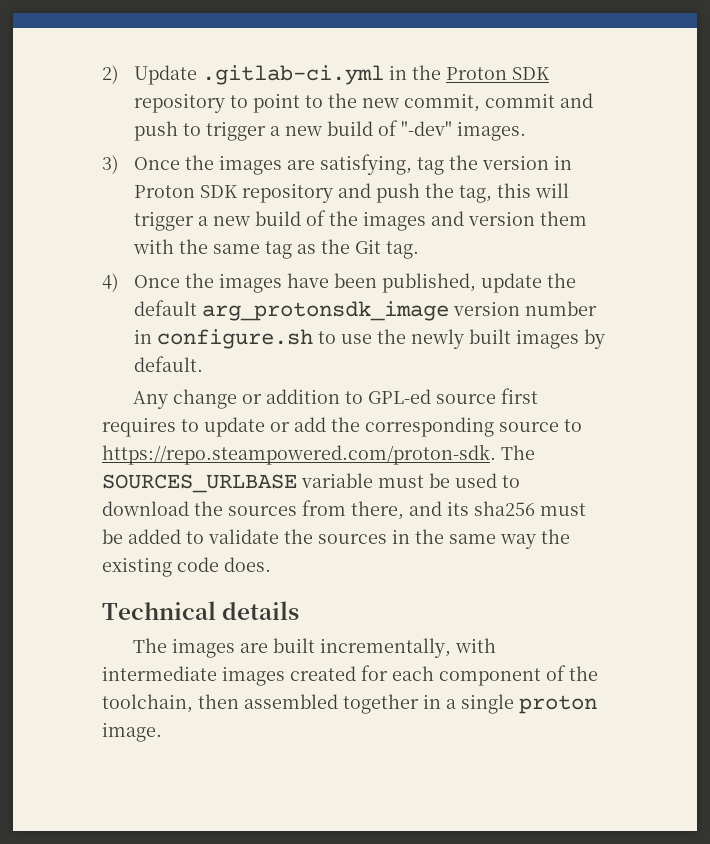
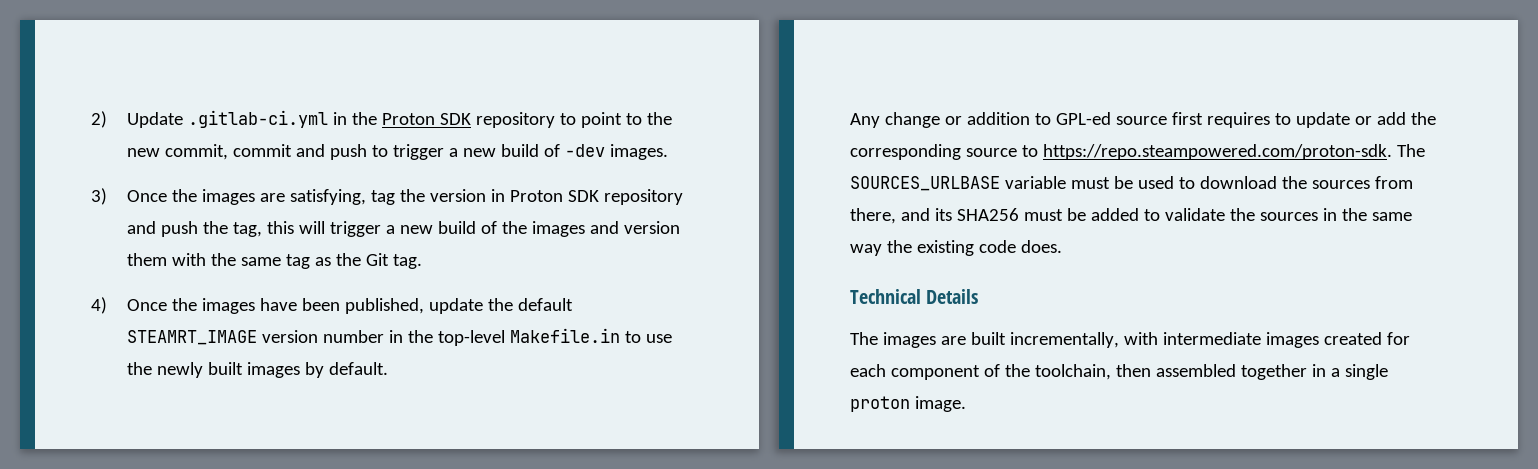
- 2) Update .gitlab-ci.yml in the Proton SDK repository to point to the new commit, commit and push to trigger a new build of "-dev" images.
+ 2) Update .gitlab-ci.yml in the Proton SDK repository to point to the new commit, commit and push to trigger a new build of -dev images.
- 4) Once the images have been published, update the default arg_protonsdk_image version number in configure.sh to use the newly built images by default.
+ 4) Once the images have been published, update the default STEAMRT_IMAGE version number in the top-level Makefile.in to use the newly built images by default.
- Any change or addition to GPL-ed source first requires to update or add the corresponding source to https://repo.steampowered.com/proton-sdk. The SOURCES_URLBASE variable must be used to download the sources from there, and its sha256 must be added to validate the sources in the same way the existing code does.
+ Any change or addition to GPL-ed source first requires to update or add the corresponding source to https://repo.steampowered.com/proton-sdk. The SOURCES_URLBASE variable must be used to download the sources from there, and its SHA256 must be added to validate the sources in the same way the existing code does.
- Technical details
+ Technical Details

